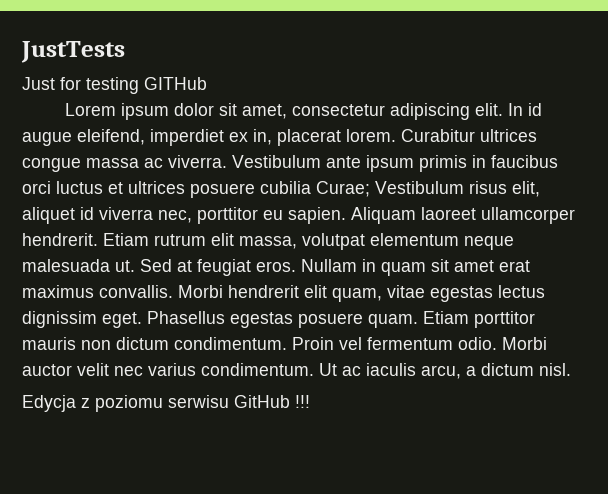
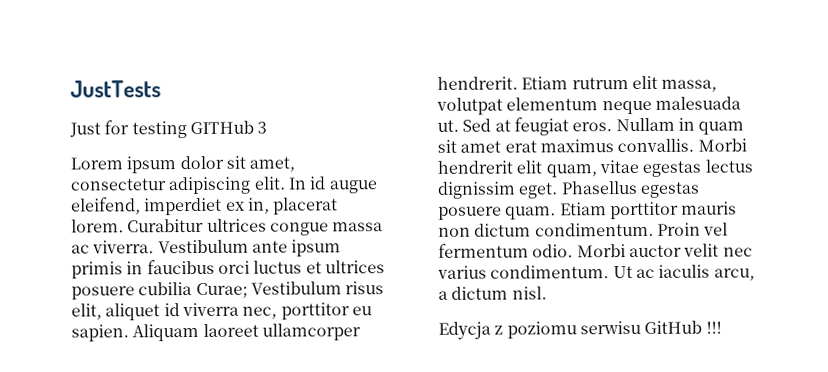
- Just for testing GITHub
+ Just for testing GITHub 3

